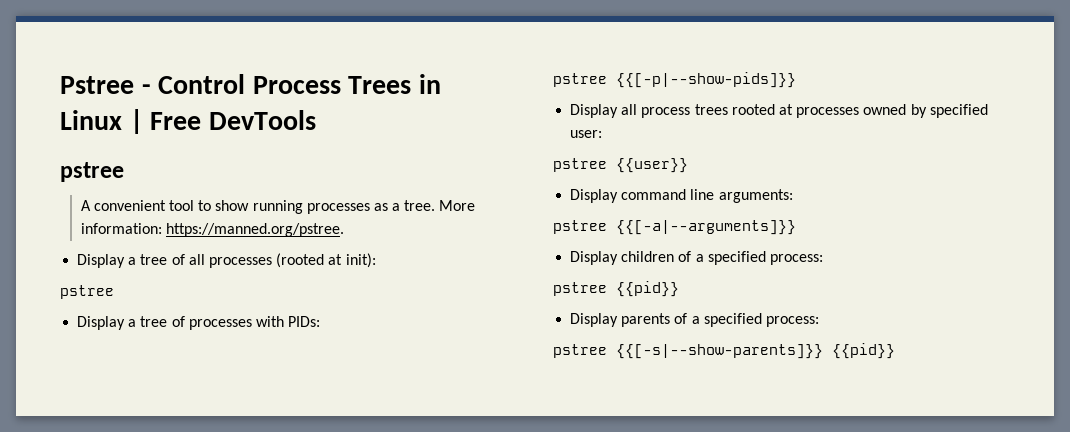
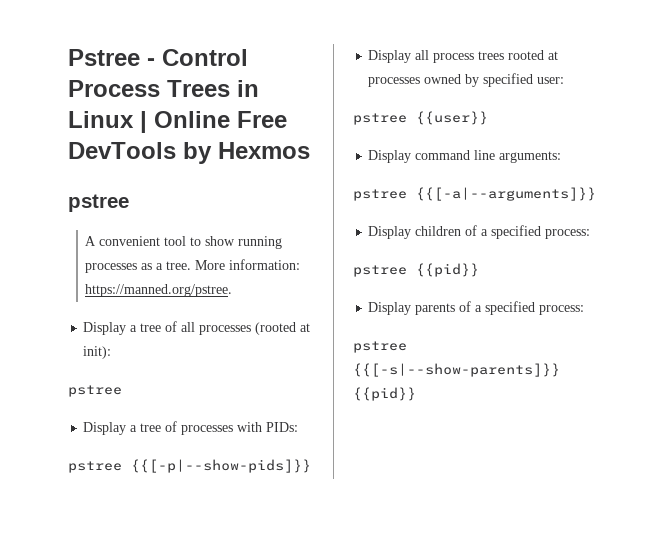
- Pstree - Control Process Trees in Linux | Free DevTools
+ Pstree - Control Process Trees in Linux | Online Free DevTools by Hexmos

